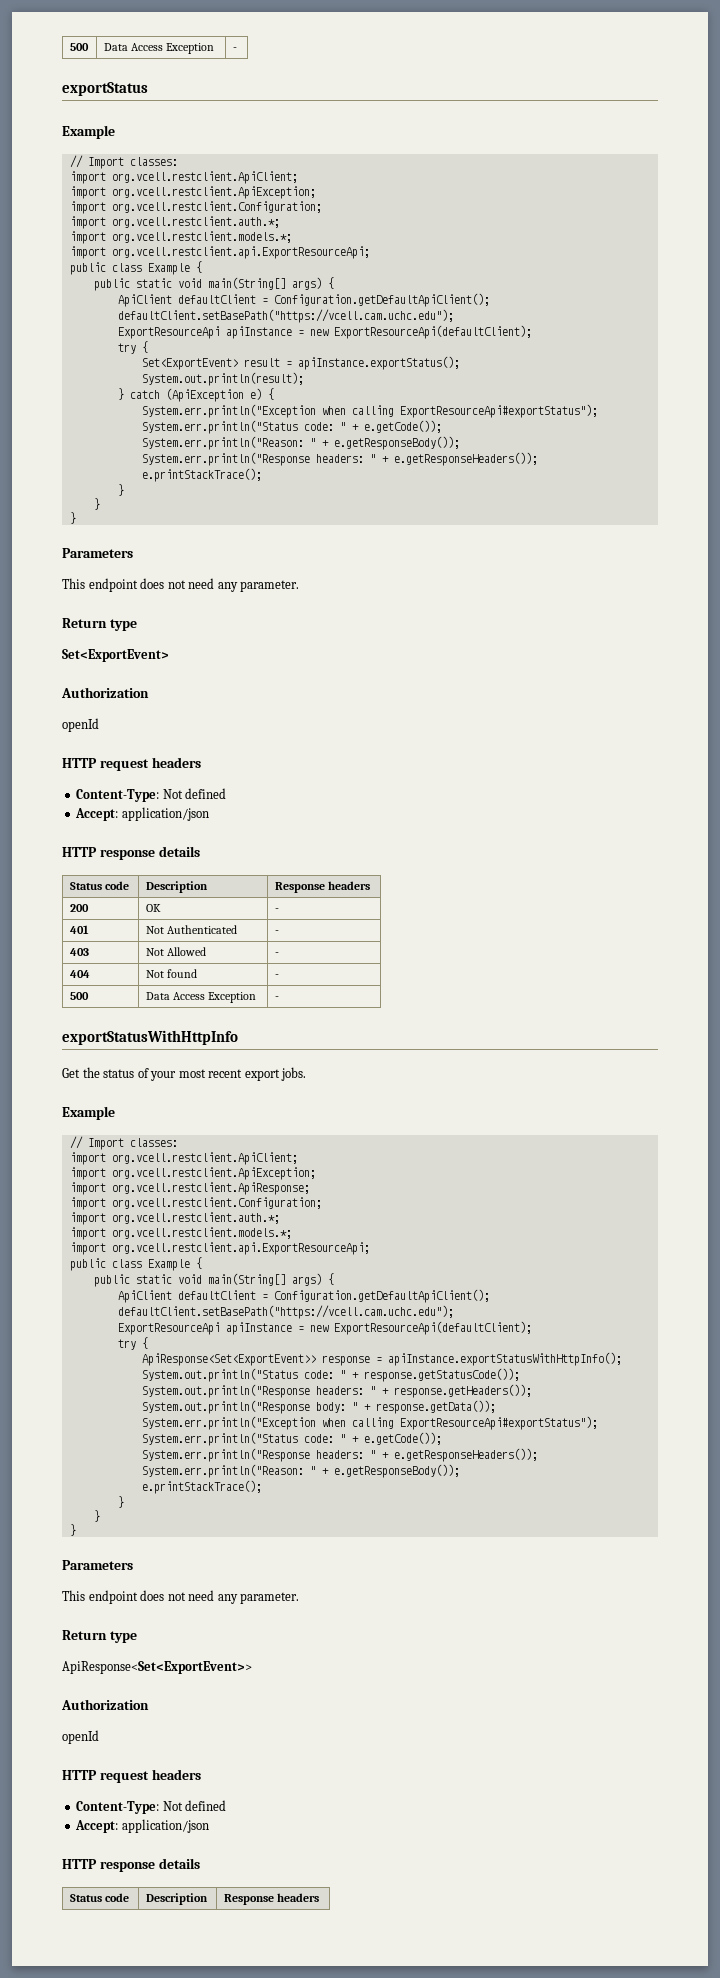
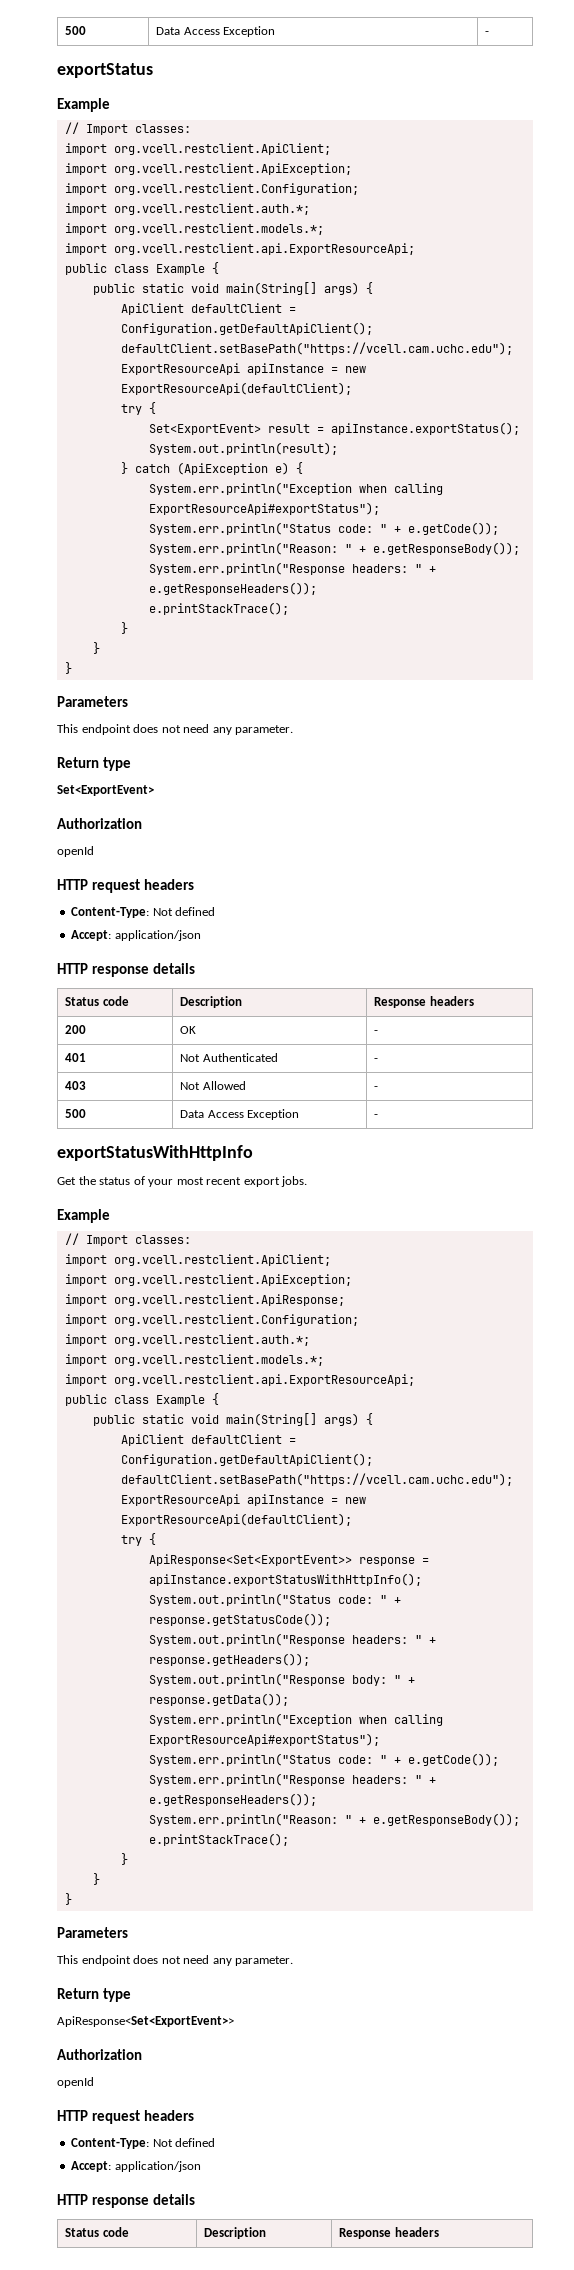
- 404 | Not found | -

